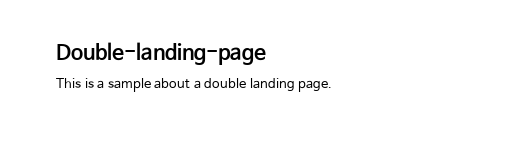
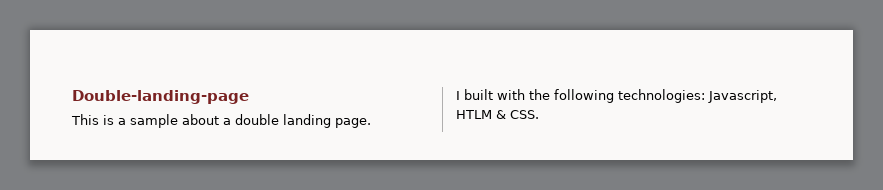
+ I built with the following technologies: Javascript, HTLM & CSS.

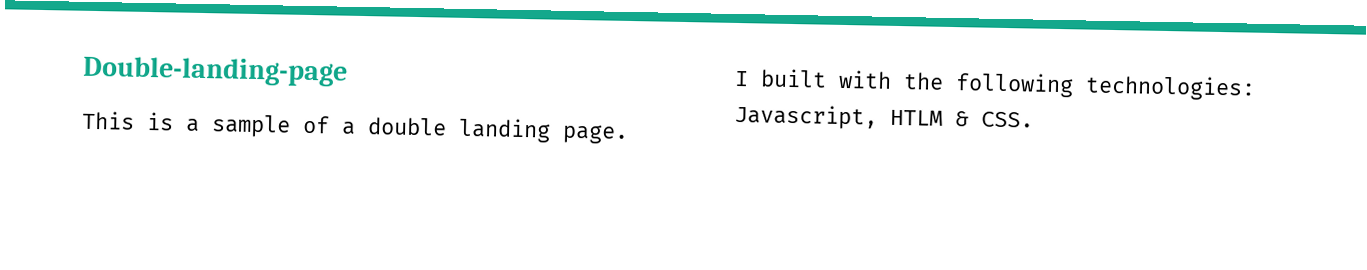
- This is a sample about a double landing page.
+ This is a sample of a double landing page.

